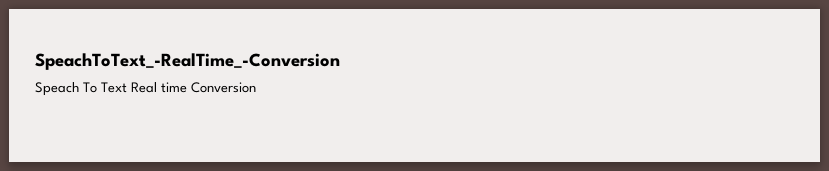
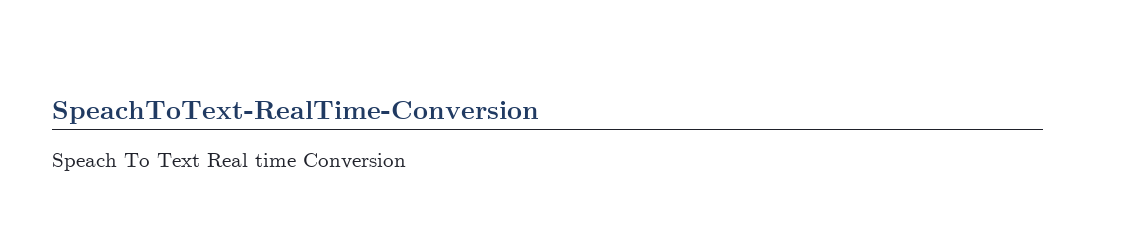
- SpeachToText_-RealTime_-Conversion
+ SpeachToText-RealTime-Conversion

